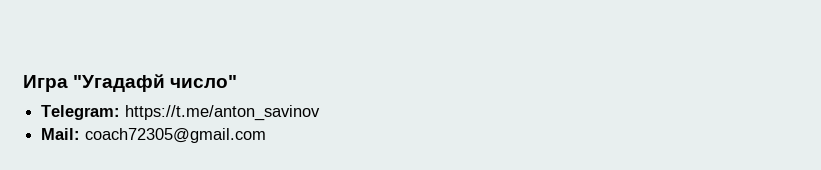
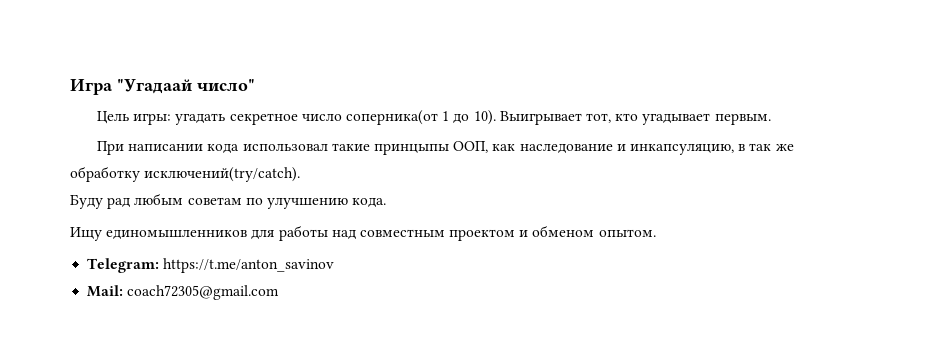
- Игра "Угадафй число"
+ Игра "Угадаай число"
+ Цель игры: угадать секретное число соперника(от 1 до 10). Выигрывает тот, кто угадывает первым.
+ При написании кода использовал такие принцыпы ООП, как наследование и инкапсуляцию, в так же обработку исключений(try/catch).
+ Буду рад любым советам по улучшению кода.
+ Ищу единомышленников для работы над совместным проектом и обменом опытом.

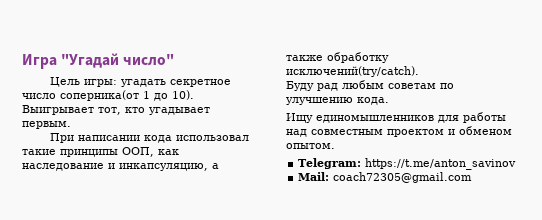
- Игра "Угадаай число"
+ Игра "Угадай число"
- При написании кода использовал такие принцыпы ООП, как наследование и инкапсуляцию, в так же обработку исключений(try/catch).
+ При написании кода использовал такие принципы ООП, как наследование и инкапсуляцию, а также обработку исключений(try/catch).

